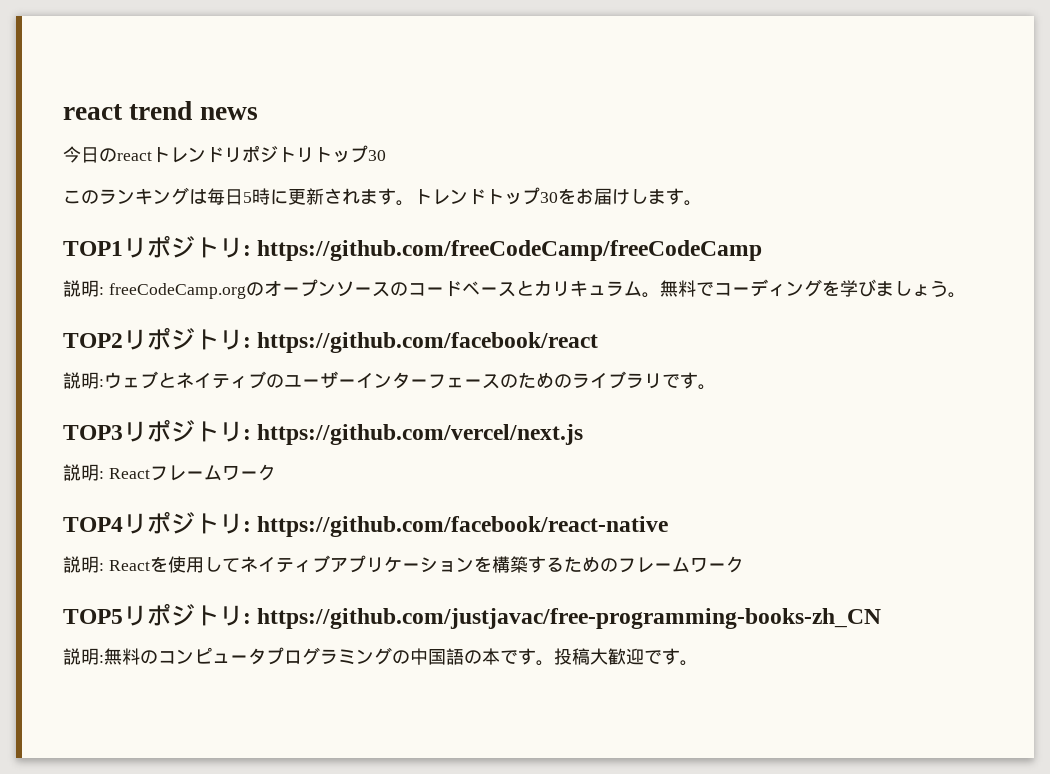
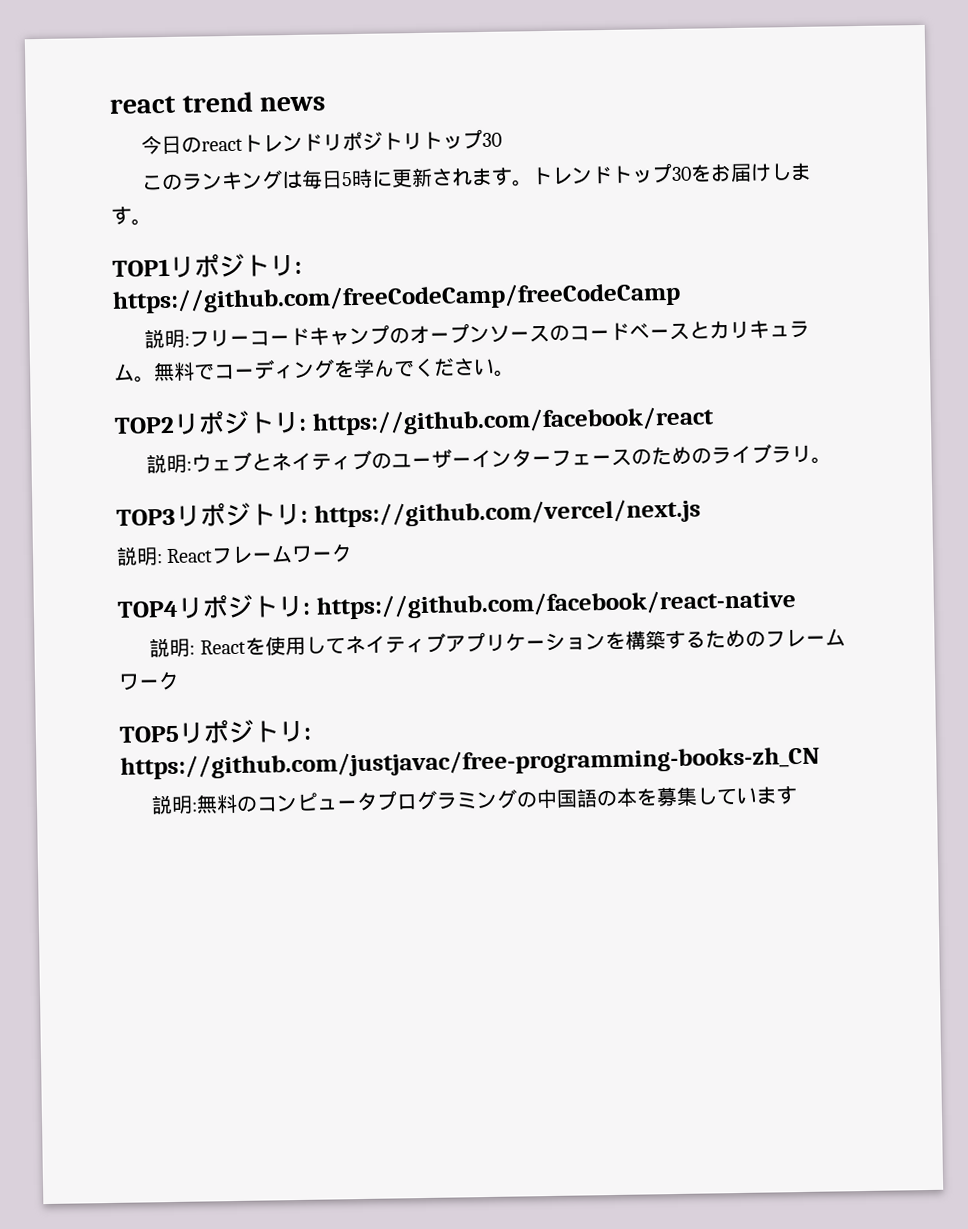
- 説明: freeCodeCamp.orgのオープンソースのコードベースとカリキュラム。
+ 説明:フリーコードキャンプのオープンソースのコードベースとカリキュラム。
- 無料でコーディングを学びましょう。
+ 無料でコーディングを学んでください。
- 説明:ウェブとネイティブのユーザーインターフェースのためのライブラリです。
+ 説明:ウェブとネイティブのユーザーインターフェースのためのライブラリ。
- 説明:無料のコンピュータプログラミングの中国語の本です。投稿大歓迎です。
+ 説明:無料のコンピュータプログラミングの中国語の本を募集しています

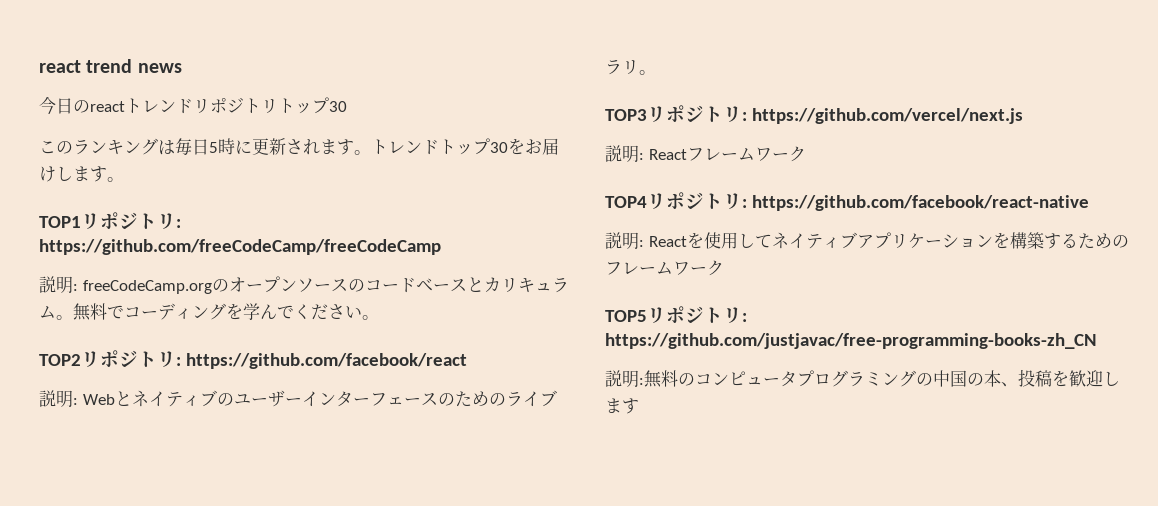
- 説明:フリーコードキャンプのオープンソースのコードベースとカリキュラム。
+ 説明: freeCodeCamp.orgのオープンソースのコードベースとカリキュラム。
- 説明:ウェブとネイティブのユーザーインターフェースのためのライブラリ。
+ 説明: Webとネイティブのユーザーインターフェースのためのライブラリ。
- 説明:無料のコンピュータプログラミングの中国語の本を募集しています
+ 説明:無料のコンピュータプログラミングの中国の本、投稿を歓迎します

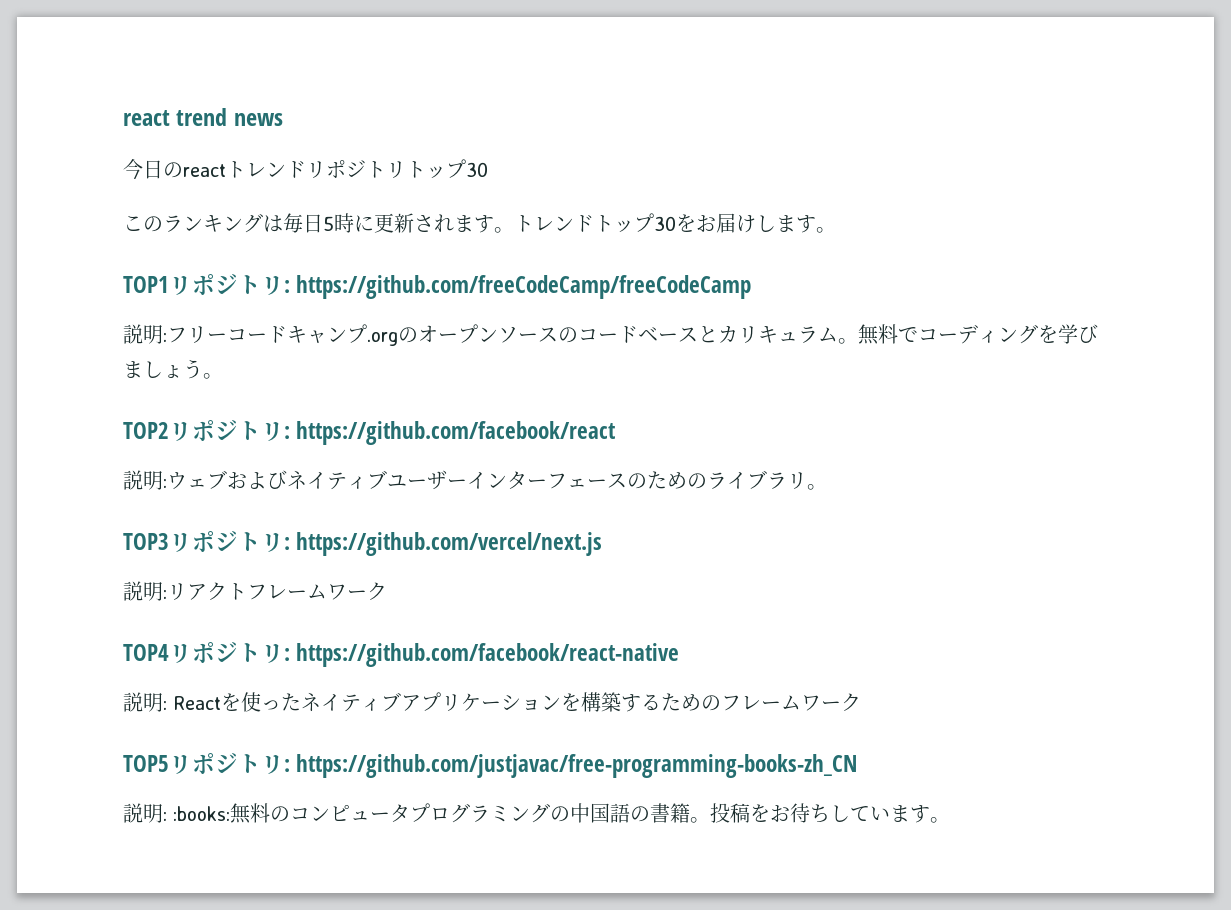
- 説明: freeCodeCamp.orgのオープンソースのコードベースとカリキュラム。
+ 説明:フリーコードキャンプ.orgのオープンソースのコードベースとカリキュラム。
- 無料でコーディングを学んでください。
+ 無料でコーディングを学びましょう。
- 説明: Webとネイティブのユーザーインターフェースのためのライブラリ。
+ 説明:ウェブおよびネイティブユーザーインターフェースのためのライブラリ。
- 説明: Reactフレームワーク
+ 説明:リアクトフレームワーク
- 説明: Reactを使用してネイティブアプリケーションを構築するためのフレームワーク
+ 説明: Reactを使ったネイティブアプリケーションを構築するためのフレームワーク
- 説明:無料のコンピュータプログラミングの中国の本、投稿を歓迎します
+ 説明: :books:無料のコンピュータプログラミングの中国語の書籍。投稿をお待ちしています。

